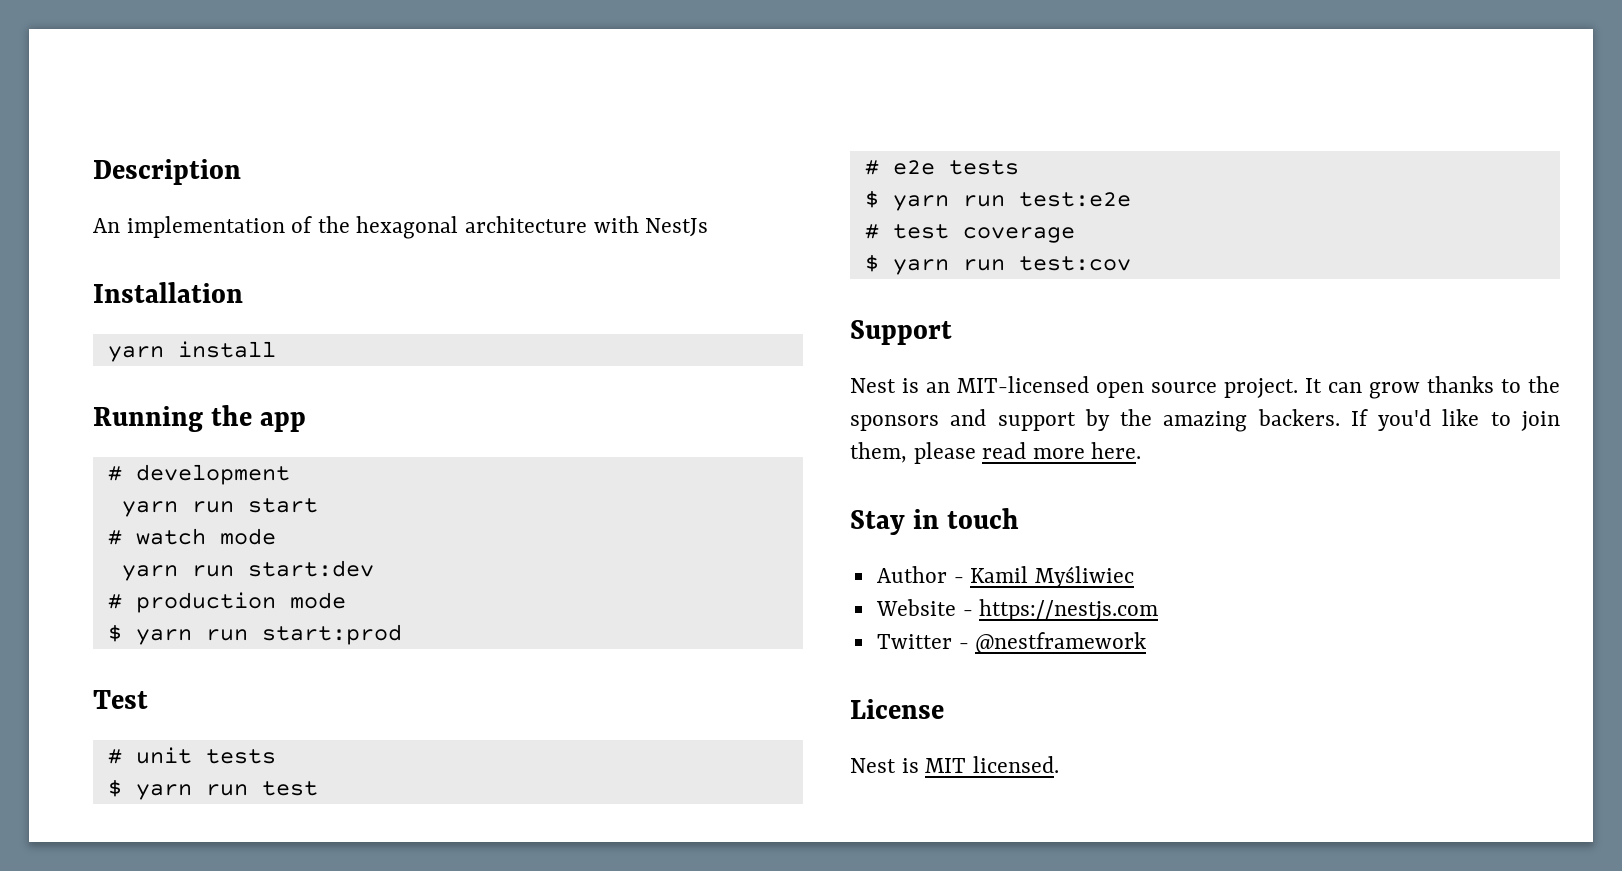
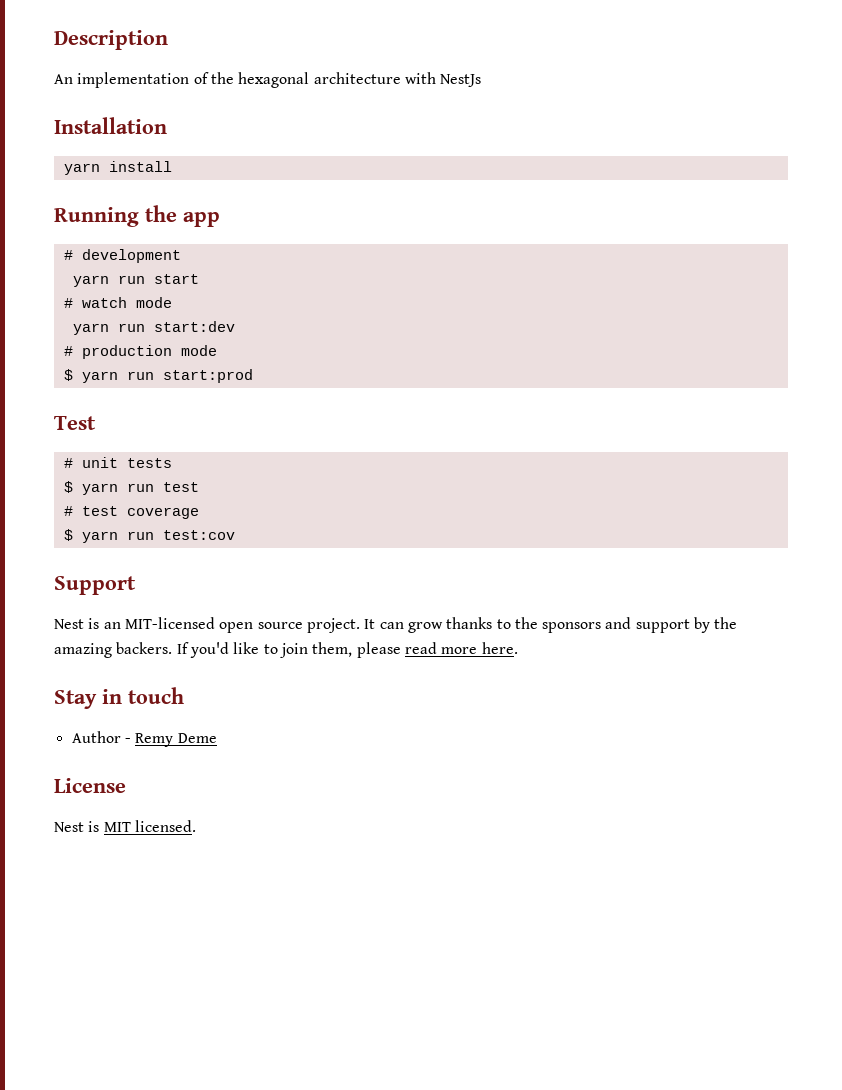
- # e2e tests
- $ yarn run test:e2e
- Author - Kamil Myśliwiec
- Website - https://nestjs.com
- Twitter - @nestframework
+ Author - Remy Deme

